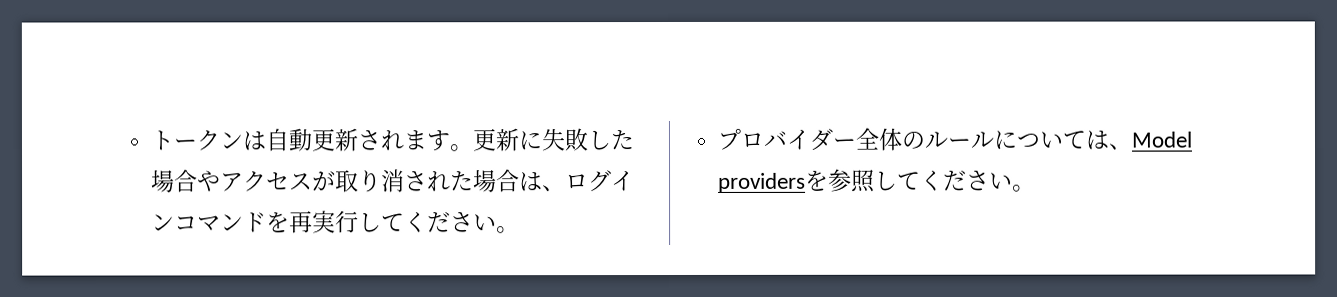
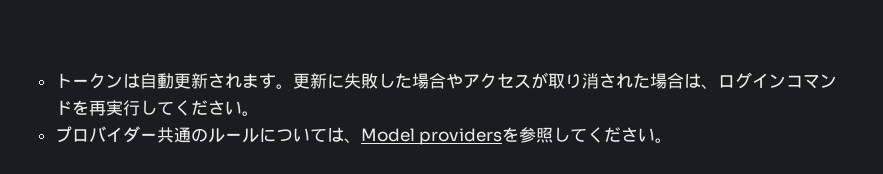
- プロバイダー全体のルールについては、Model providersを参照してください。
+ プロバイダー共通のルールについては、Model providersを参照してください。

